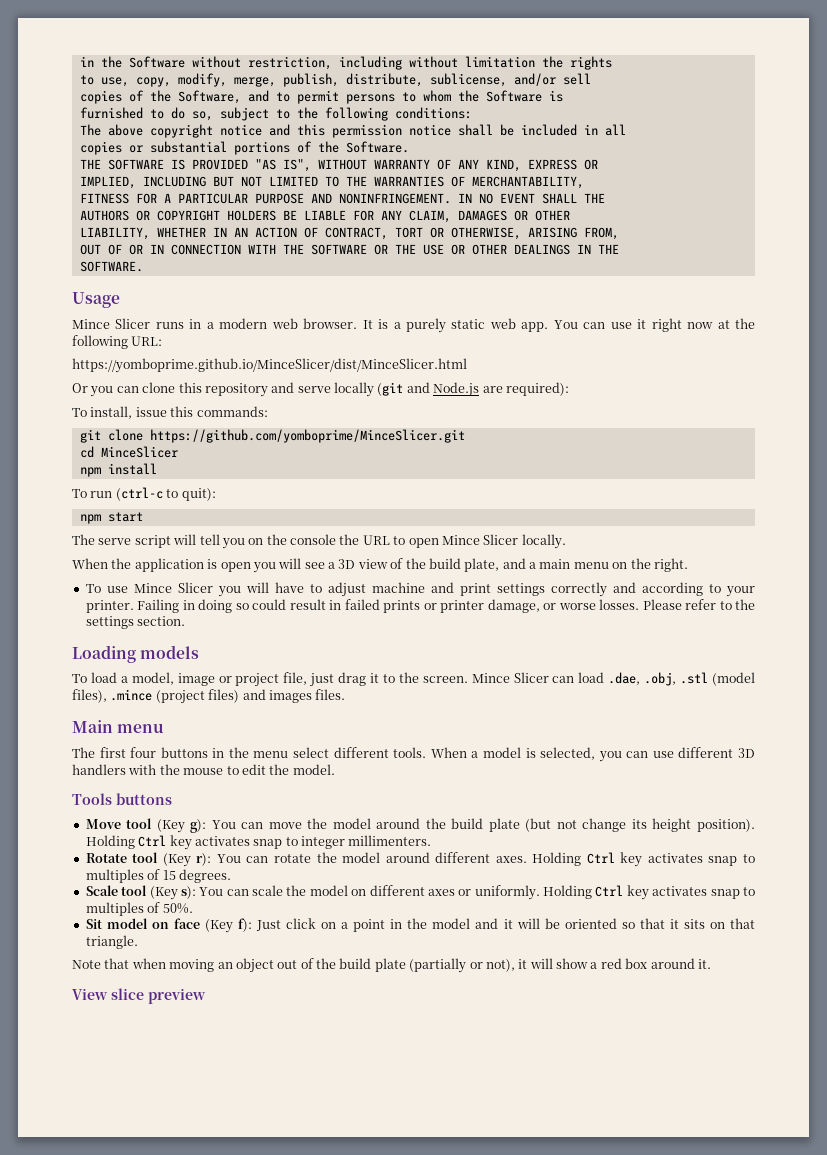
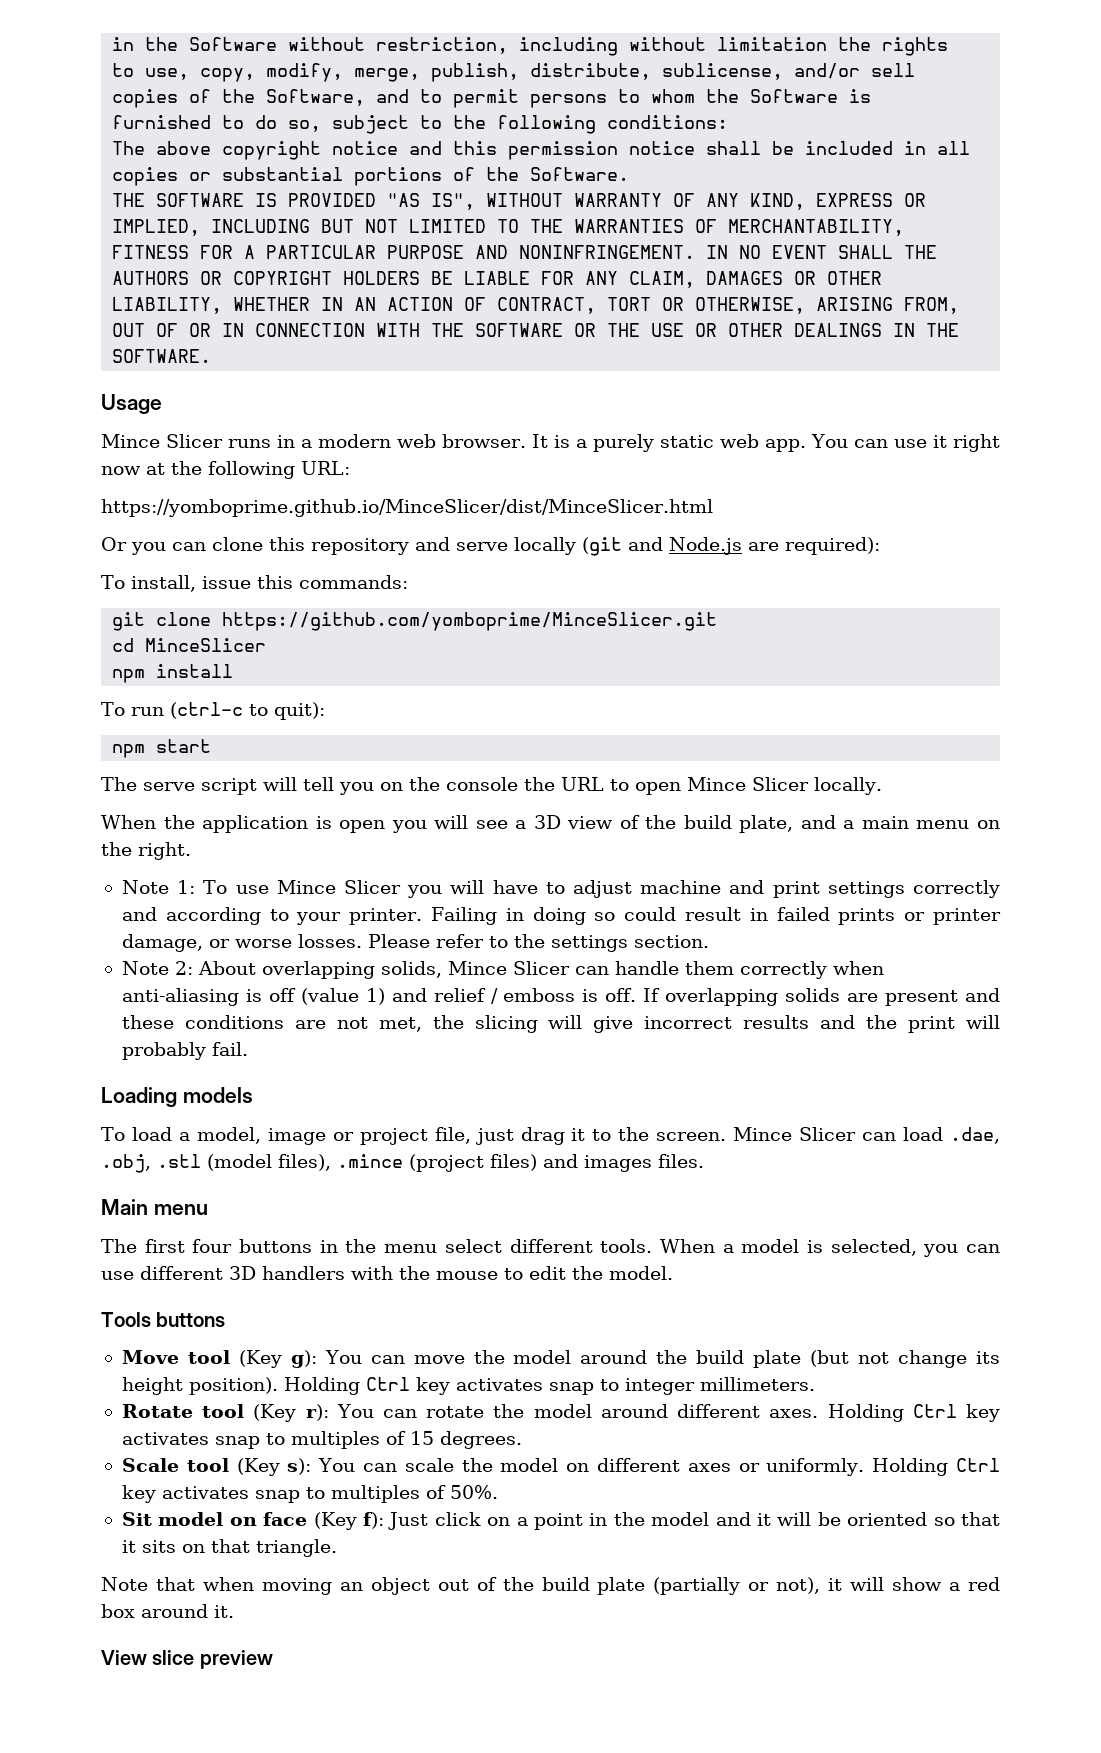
- To use Mince Slicer you will have to adjust machine and print settings correctly and according to your printer.
+ Note 1: To use Mince Slicer you will have to adjust machine and print settings correctly and according to your printer.
+ Note 2: About overlapping solids, Mince Slicer can handle them correctly when anti-aliasing is off (value 1) and relief / emboss is off. If overlapping solids are present and these conditions are not met, the slicing will give incorrect results and the print will probably fail.
- Holding Ctrl key activates snap to integer millimenters.
+ Holding Ctrl key activates snap to integer millimeters.

